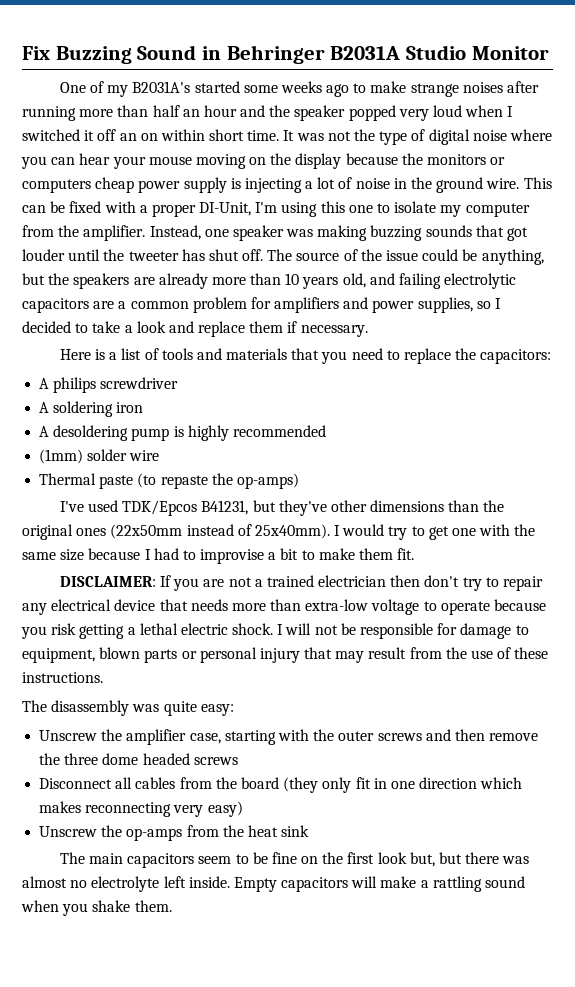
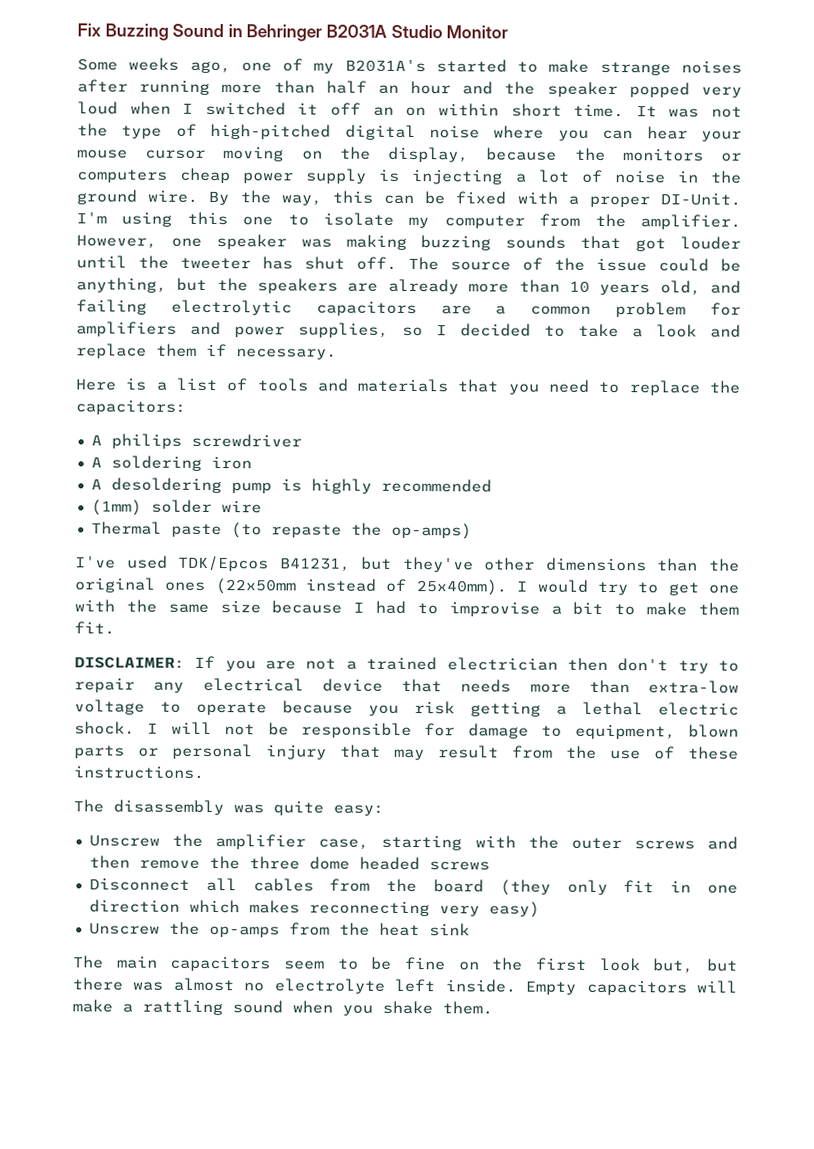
- One of my B2031A's started some weeks ago to make strange noises after running more than half an hour and the speaker popped very loud when I switched it off an on within short time.
+ Some weeks ago, one of my B2031A's started to make strange noises after running more than half an hour and the speaker popped very loud when I switched it off an on within short time.
- It was not the type of digital noise where you can hear your mouse moving on the display because the monitors or computers cheap power supply is injecting a lot of noise in the ground wire.
+ It was not the type of high-pitched digital noise where you can hear your mouse cursor moving on the display, because the monitors or computers cheap power supply is injecting a lot of noise in the ground wire.
- This can be fixed with a proper DI-Unit, I'm using this one to isolate my computer from the amplifier.
+ By the way, this can be fixed with a proper DI-Unit. I'm using this one to isolate my computer from the amplifier.
- Instead, one speaker was making buzzing sounds that got louder until the tweeter has shut off.
+ However, one speaker was making buzzing sounds that got louder until the tweeter has shut off.

